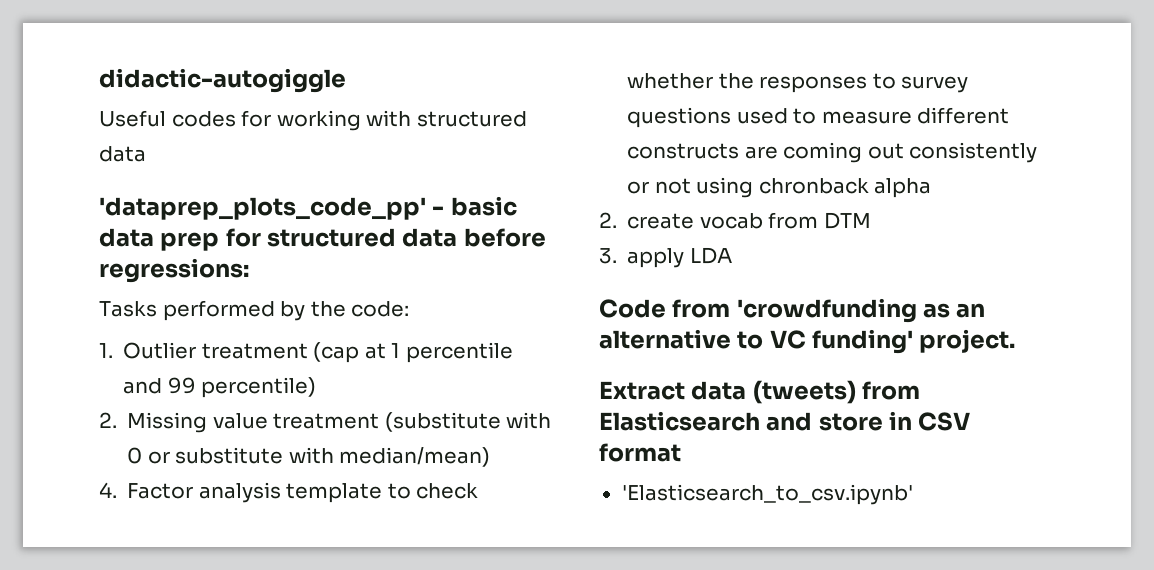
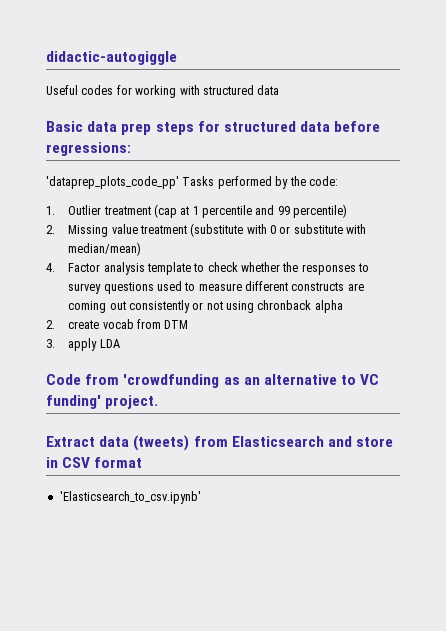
- 'dataprep_plots_code_pp' - basic data prep for structured data before regressions:
+ Basic data prep steps for structured data before regressions:
- Tasks performed by the code:
+ 'dataprep_plots_code_pp' Tasks performed by the code:

